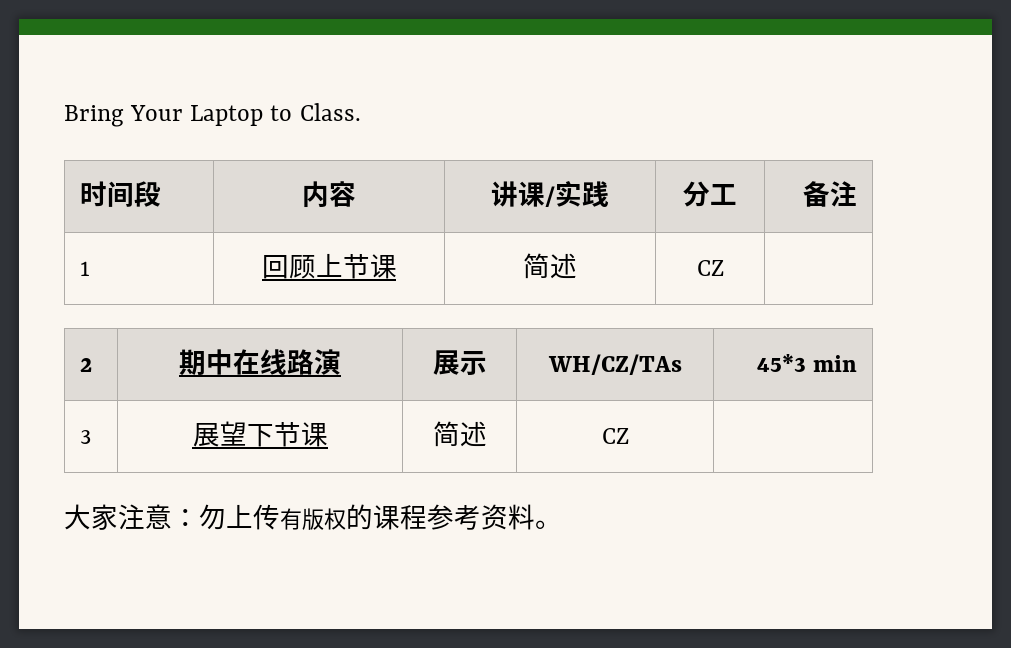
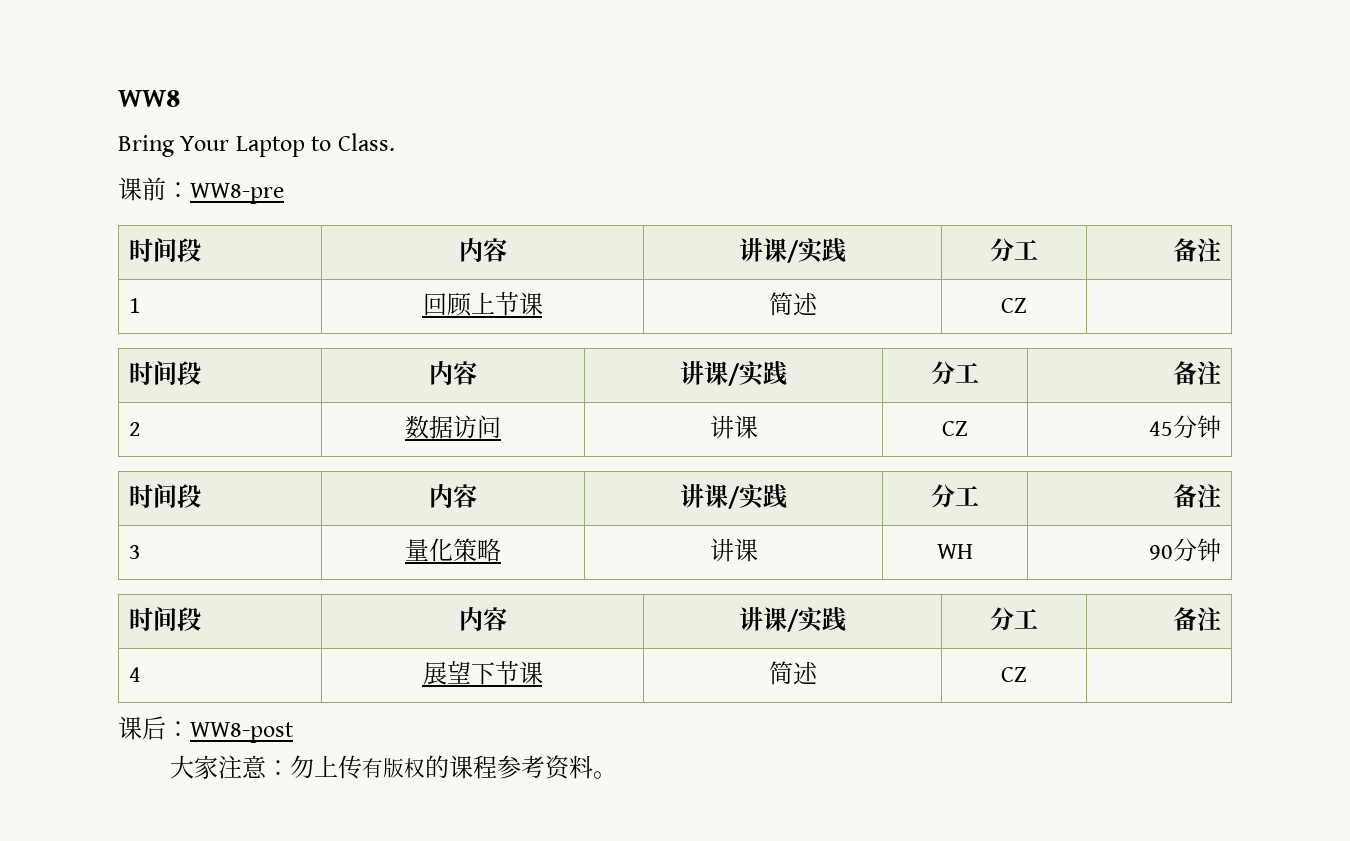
+ WW8
+ 课前：WW8-pre
  1 | 回顾上节课 | 简述 | CZ |
- 2 | 期中在线路演 | 展示 | WH/CZ/TAs | 45*3 min
- 3 | 展望下节课 | 简述 | CZ |
+ 时间段 | 内容 | 讲课/实践 | 分工 | 备注
+ 2 | 数据访问 | 讲课 | CZ | 45分钟
+ 时间段 | 内容 | 讲课/实践 | 分工 | 备注
+ 3 | 量化策略 | 讲课 | WH | 90分钟
+ 时间段 | 内容 | 讲课/实践 | 分工 | 备注
+ 4 | 展望下节课 | 简述 | CZ |
+ 课后：WW8-post

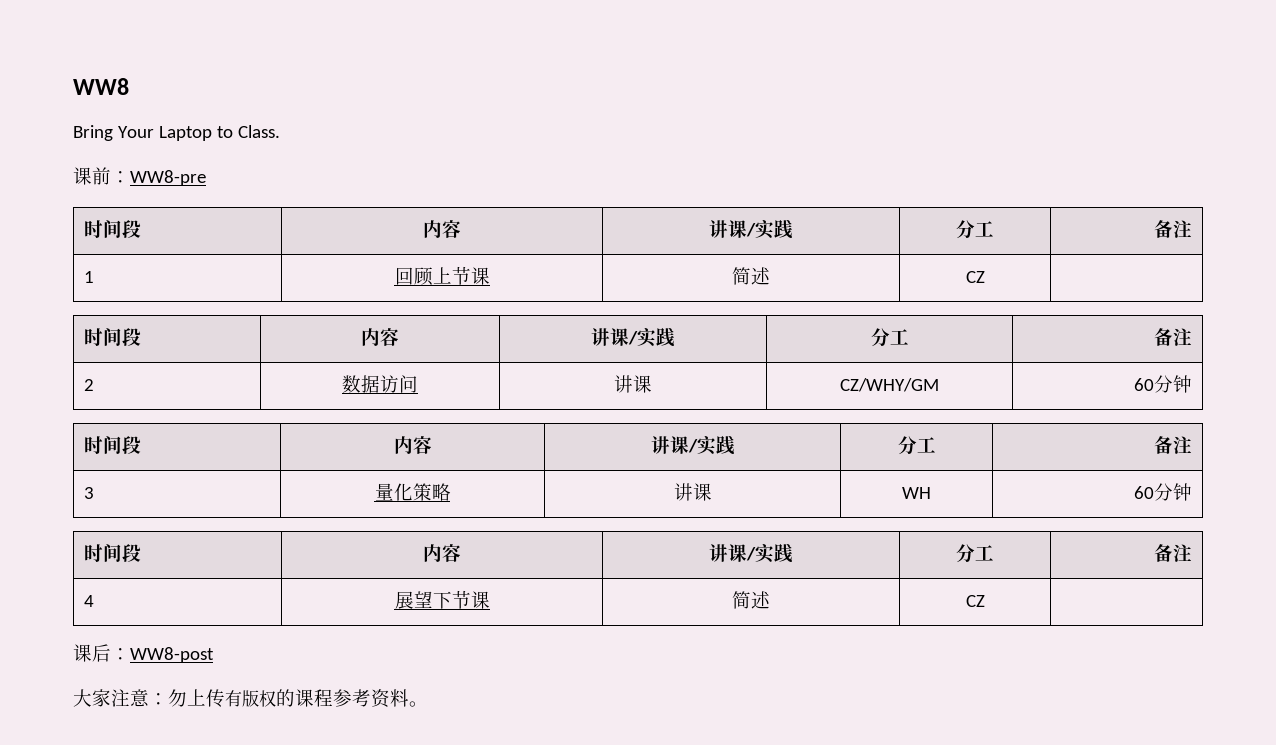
- 2 | 数据访问 | 讲课 | CZ | 45分钟
+ 2 | 数据访问 | 讲课 | CZ/WHY/GM | 60分钟
- 3 | 量化策略 | 讲课 | WH | 90分钟
+ 3 | 量化策略 | 讲课 | WH | 60分钟

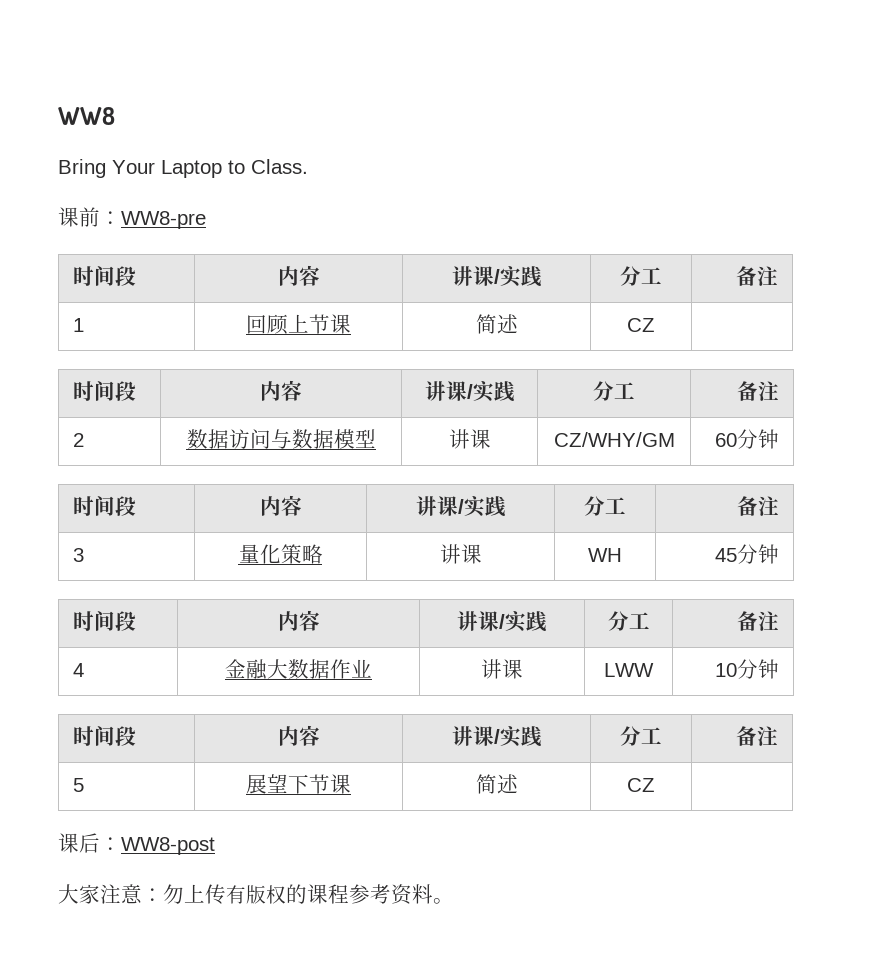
- 2 | 数据访问 | 讲课 | CZ/WHY/GM | 60分钟
+ 2 | 数据访问与数据模型 | 讲课 | CZ/WHY/GM | 60分钟
- 3 | 量化策略 | 讲课 | WH | 60分钟
+ 3 | 量化策略 | 讲课 | WH | 45分钟
- 4 | 展望下节课 | 简述 | CZ |
+ 4 | 金融大数据作业 | 讲课 | LWW | 10分钟
+ 时间段 | 内容 | 讲课/实践 | 分工 | 备注
+ 5 | 展望下节课 | 简述 | CZ |

